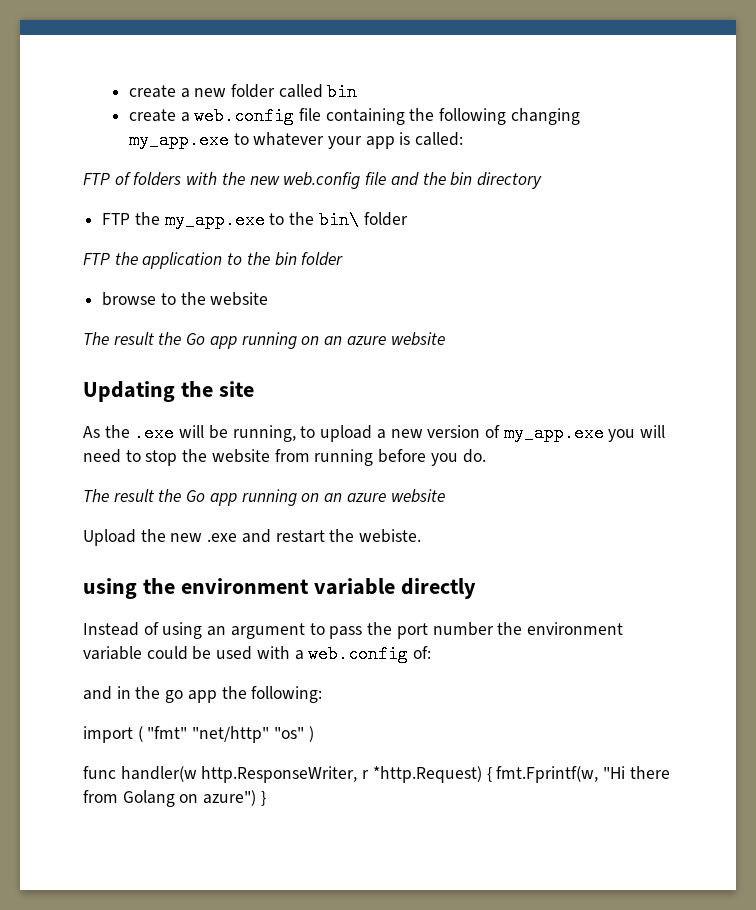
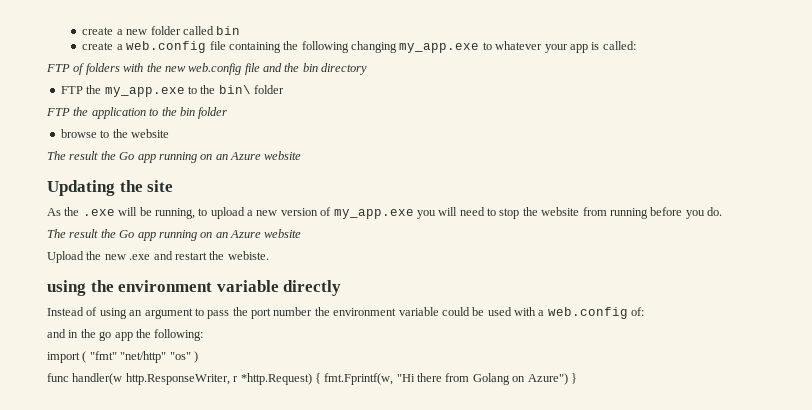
  browse to the website
- The result the Go app running on an azure website
+ The result the Go app running on an Azure website
  As the .exe will be running, to upload a new version of my_app.exe you will need to stop the website from running before you do.
- The result the Go app running on an azure website
+ The result the Go app running on an Azure website
- func handler(w http.ResponseWriter, r *http.Request) { fmt.Fprintf(w, "Hi there from Golang on azure") }
+ func handler(w http.ResponseWriter, r *http.Request) { fmt.Fprintf(w, "Hi there from Golang on Azure") }

